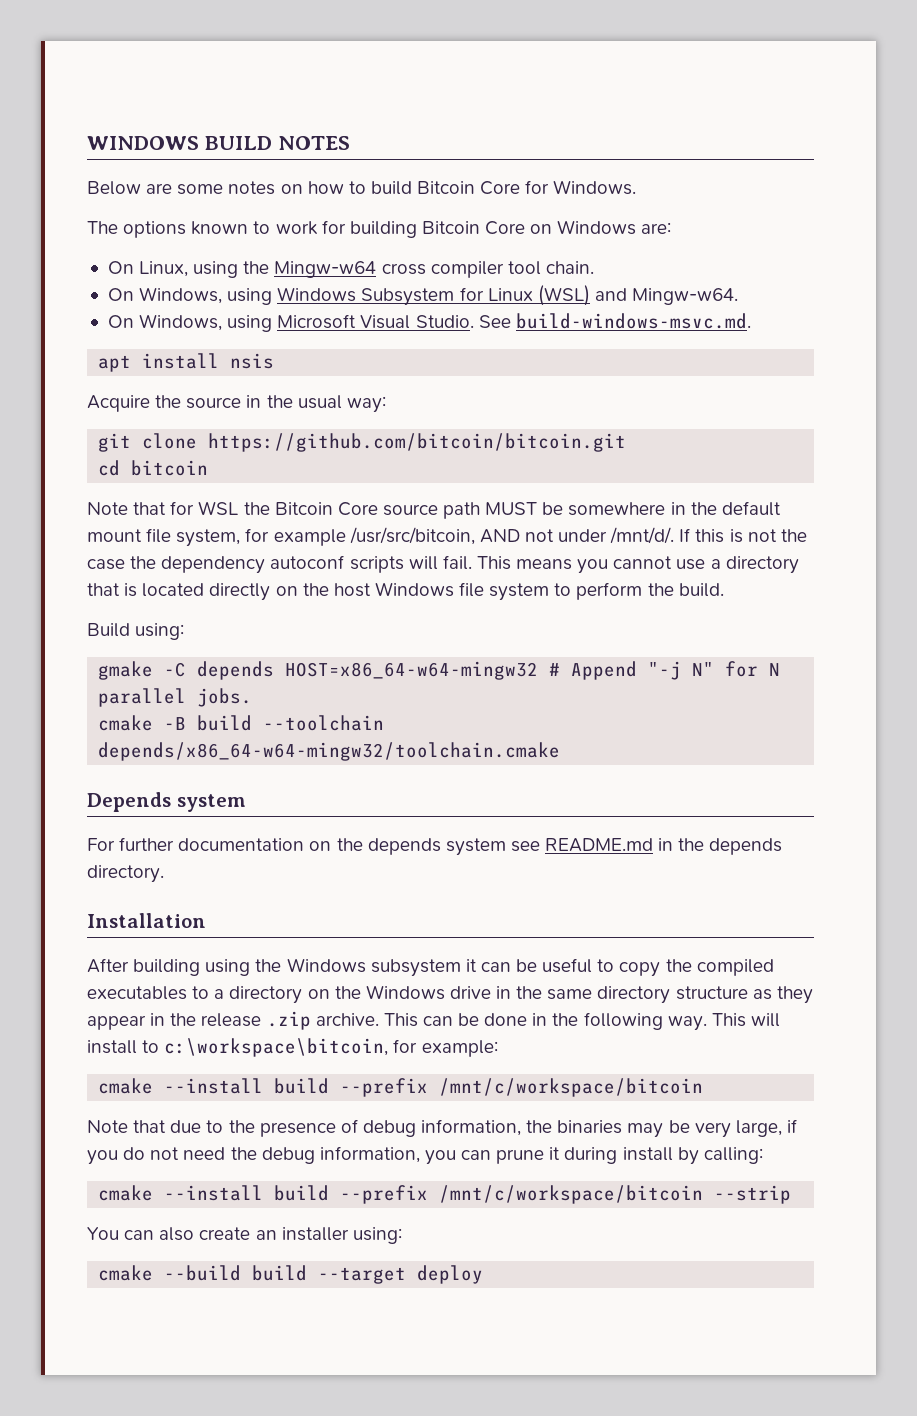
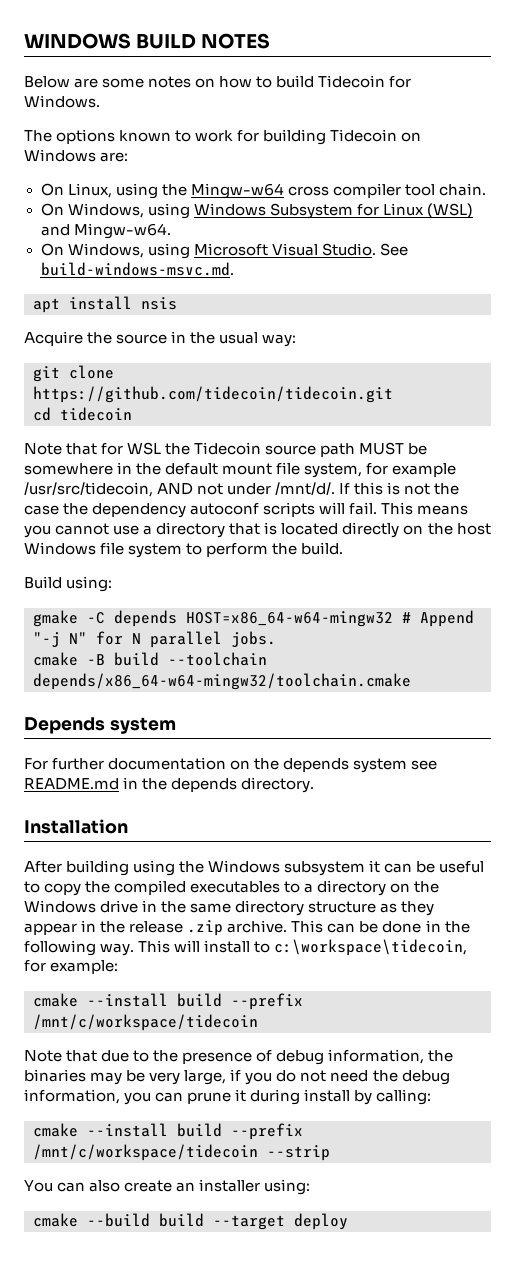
- Below are some notes on how to build Bitcoin Core for Windows.
+ Below are some notes on how to build Tidecoin for Windows.
- The options known to work for building Bitcoin Core on Windows are:
+ The options known to work for building Tidecoin on Windows are:
- git clone https://github.com/bitcoin/bitcoin.git
+ git clone https://github.com/tidecoin/tidecoin.git
- cd bitcoin
+ cd tidecoin
- Note that for WSL the Bitcoin Core source path MUST be somewhere in the default mount file system, for example /usr/src/bitcoin, AND not under /mnt/d/.
+ Note that for WSL the Tidecoin source path MUST be somewhere in the default mount file system, for example /usr/src/tidecoin, AND not under /mnt/d/.
- This will install to c:\workspace\bitcoin, for example:
- cmake --install build --prefix /mnt/c/workspace/bitcoin
+ This will install to c:\workspace\tidecoin, for example:
+ cmake --install build --prefix /mnt/c/workspace/tidecoin
- cmake --install build --prefix /mnt/c/workspace/bitcoin --strip
+ cmake --install build --prefix /mnt/c/workspace/tidecoin --strip

